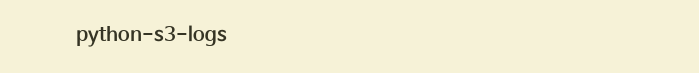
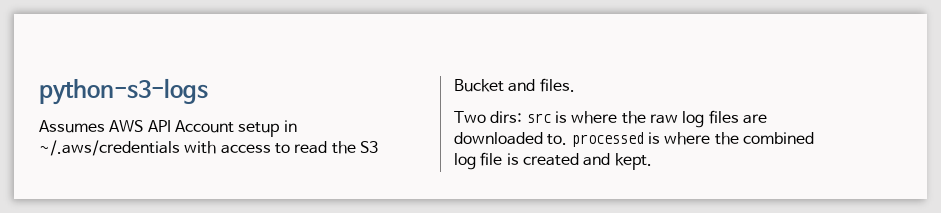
+ Assumes AWS API Account setup in ~/.aws/credentials with access to read the S3 Bucket and files.
+ Two dirs: src is where the raw log files are downloaded to. processed is where the combined log file is created and kept.

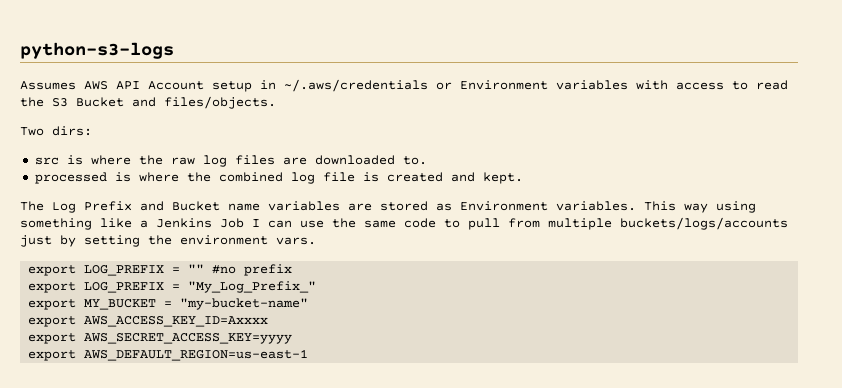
- Assumes AWS API Account setup in ~/.aws/credentials with access to read the S3 Bucket and files.
+ Assumes AWS API Account setup in ~/.aws/credentials or Environment variables with access to read the S3 Bucket and files/objects.
- Two dirs: src is where the raw log files are downloaded to. processed is where the combined log file is created and kept.
+ Two dirs:
+ src is where the raw log files are downloaded to.
+ processed is where the combined log file is created and kept.
+ The Log Prefix and Bucket name variables are stored as Environment variables. This way using something like a Jenkins Job I can use the same code to pull from multiple buckets/logs/accounts just by setting the environment vars.
+ export LOG_PREFIX = "" #no prefix
+ export LOG_PREFIX = "My_Log_Prefix_"
+ export MY_BUCKET = "my-bucket-name"
+ export AWS_ACCESS_KEY_ID=Axxxx
+ export AWS_SECRET_ACCESS_KEY=yyyy
+ export AWS_DEFAULT_REGION=us-east-1

